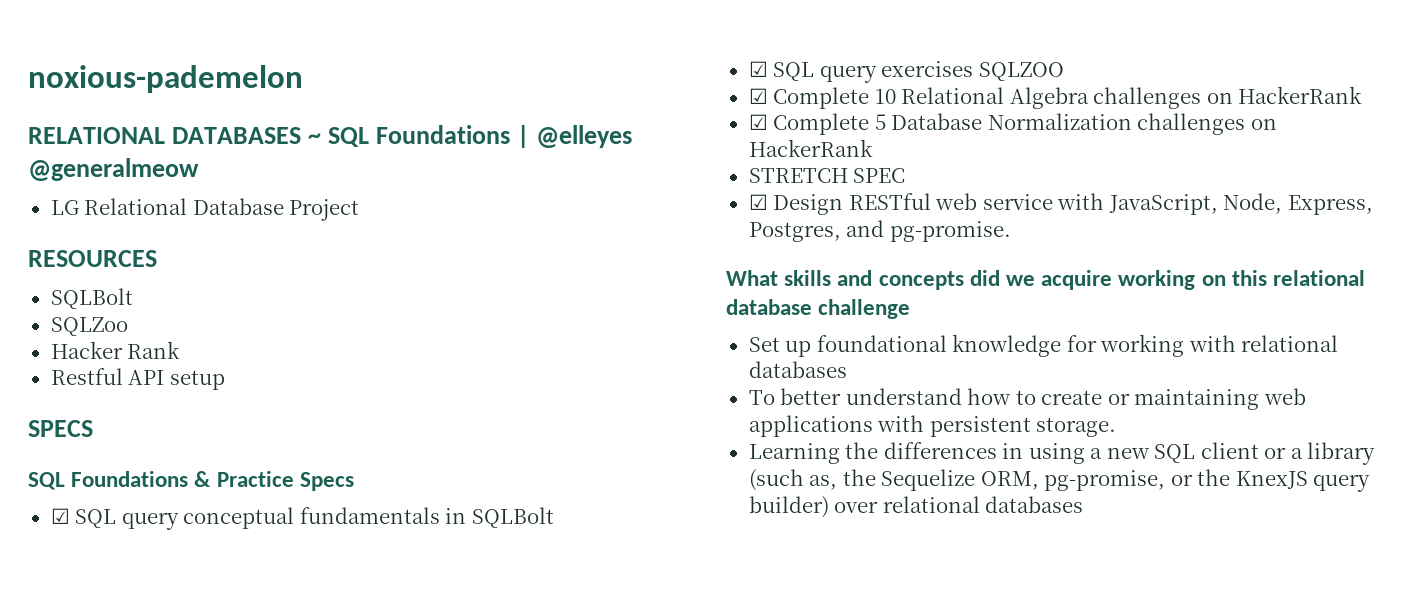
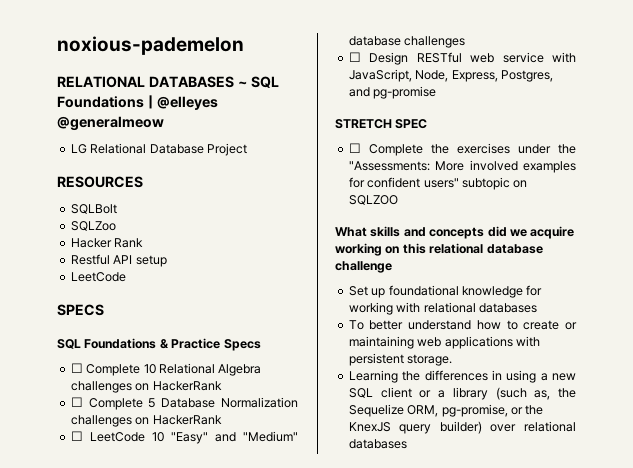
  Restful API setup
+ LeetCode
- ☑ SQL query conceptual fundamentals in SQLBolt
- ☑ SQL query exercises SQLZOO
- ☑ Complete 10 Relational Algebra challenges on HackerRank
+ ☐ Complete 10 Relational Algebra challenges on HackerRank
- ☑ Complete 5 Database Normalization challenges on HackerRank
+ ☐ Complete 5 Database Normalization challenges on HackerRank
+ ☐ LeetCode 10 "Easy" and "Medium" database challenges
+ ☐ Design RESTful web service with JavaScript, Node, Express, Postgres, and pg-promise
  STRETCH SPEC
- ☑ Design RESTful web service with JavaScript, Node, Express, Postgres, and pg-promise.
+ ☐ Complete the exercises under the "Assessments: More involved examples for confident users" subtopic on SQLZOO

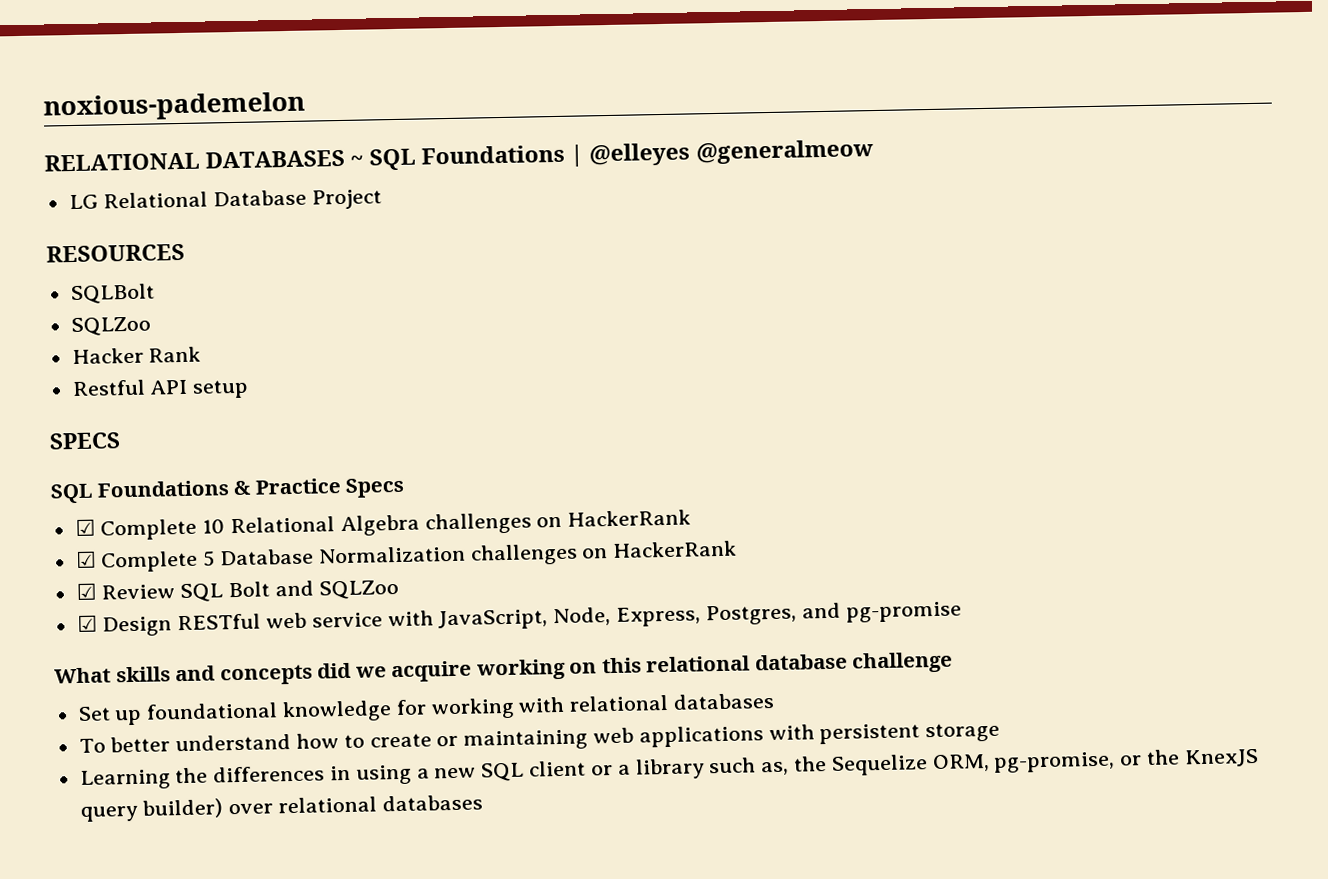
  Restful API setup
- LeetCode
- ☐ Complete 10 Relational Algebra challenges on HackerRank
+ ☑ Complete 10 Relational Algebra challenges on HackerRank
- ☐ Complete 5 Database Normalization challenges on HackerRank
+ ☑ Complete 5 Database Normalization challenges on HackerRank
- ☐ LeetCode 10 "Easy" and "Medium" database challenges
- ☐ Design RESTful web service with JavaScript, Node, Express, Postgres, and pg-promise
+ ☑ Review SQL Bolt and SQLZoo
+ ☑ Design RESTful web service with JavaScript, Node, Express, Postgres, and pg-promise
- STRETCH SPEC
- ☐ Complete the exercises under the "Assessments: More involved examples for confident users" subtopic on SQLZOO
- To better understand how to create or maintaining web applications with persistent storage.
+ To better understand how to create or maintaining web applications with persistent storage
- Learning the differences in using a new SQL client or a library (such as, the Sequelize ORM, pg-promise, or the KnexJS query builder) over relational databases
+ Learning the differences in using a new SQL client or a library such as, the Sequelize ORM, pg-promise, or the KnexJS query builder) over relational databases

